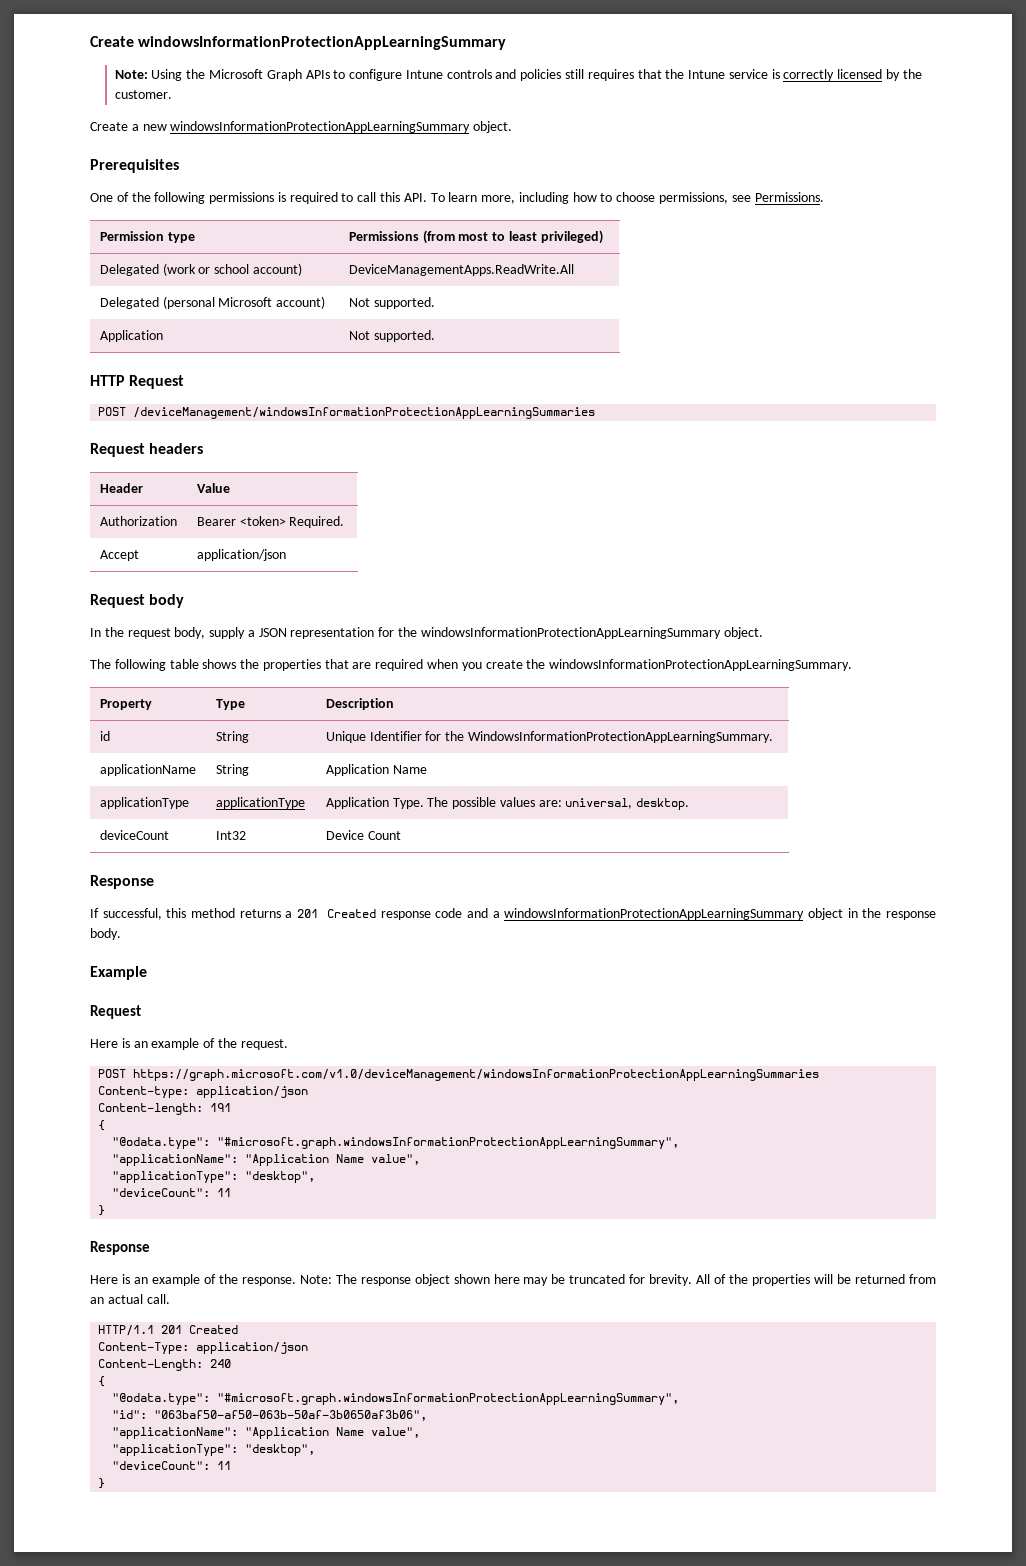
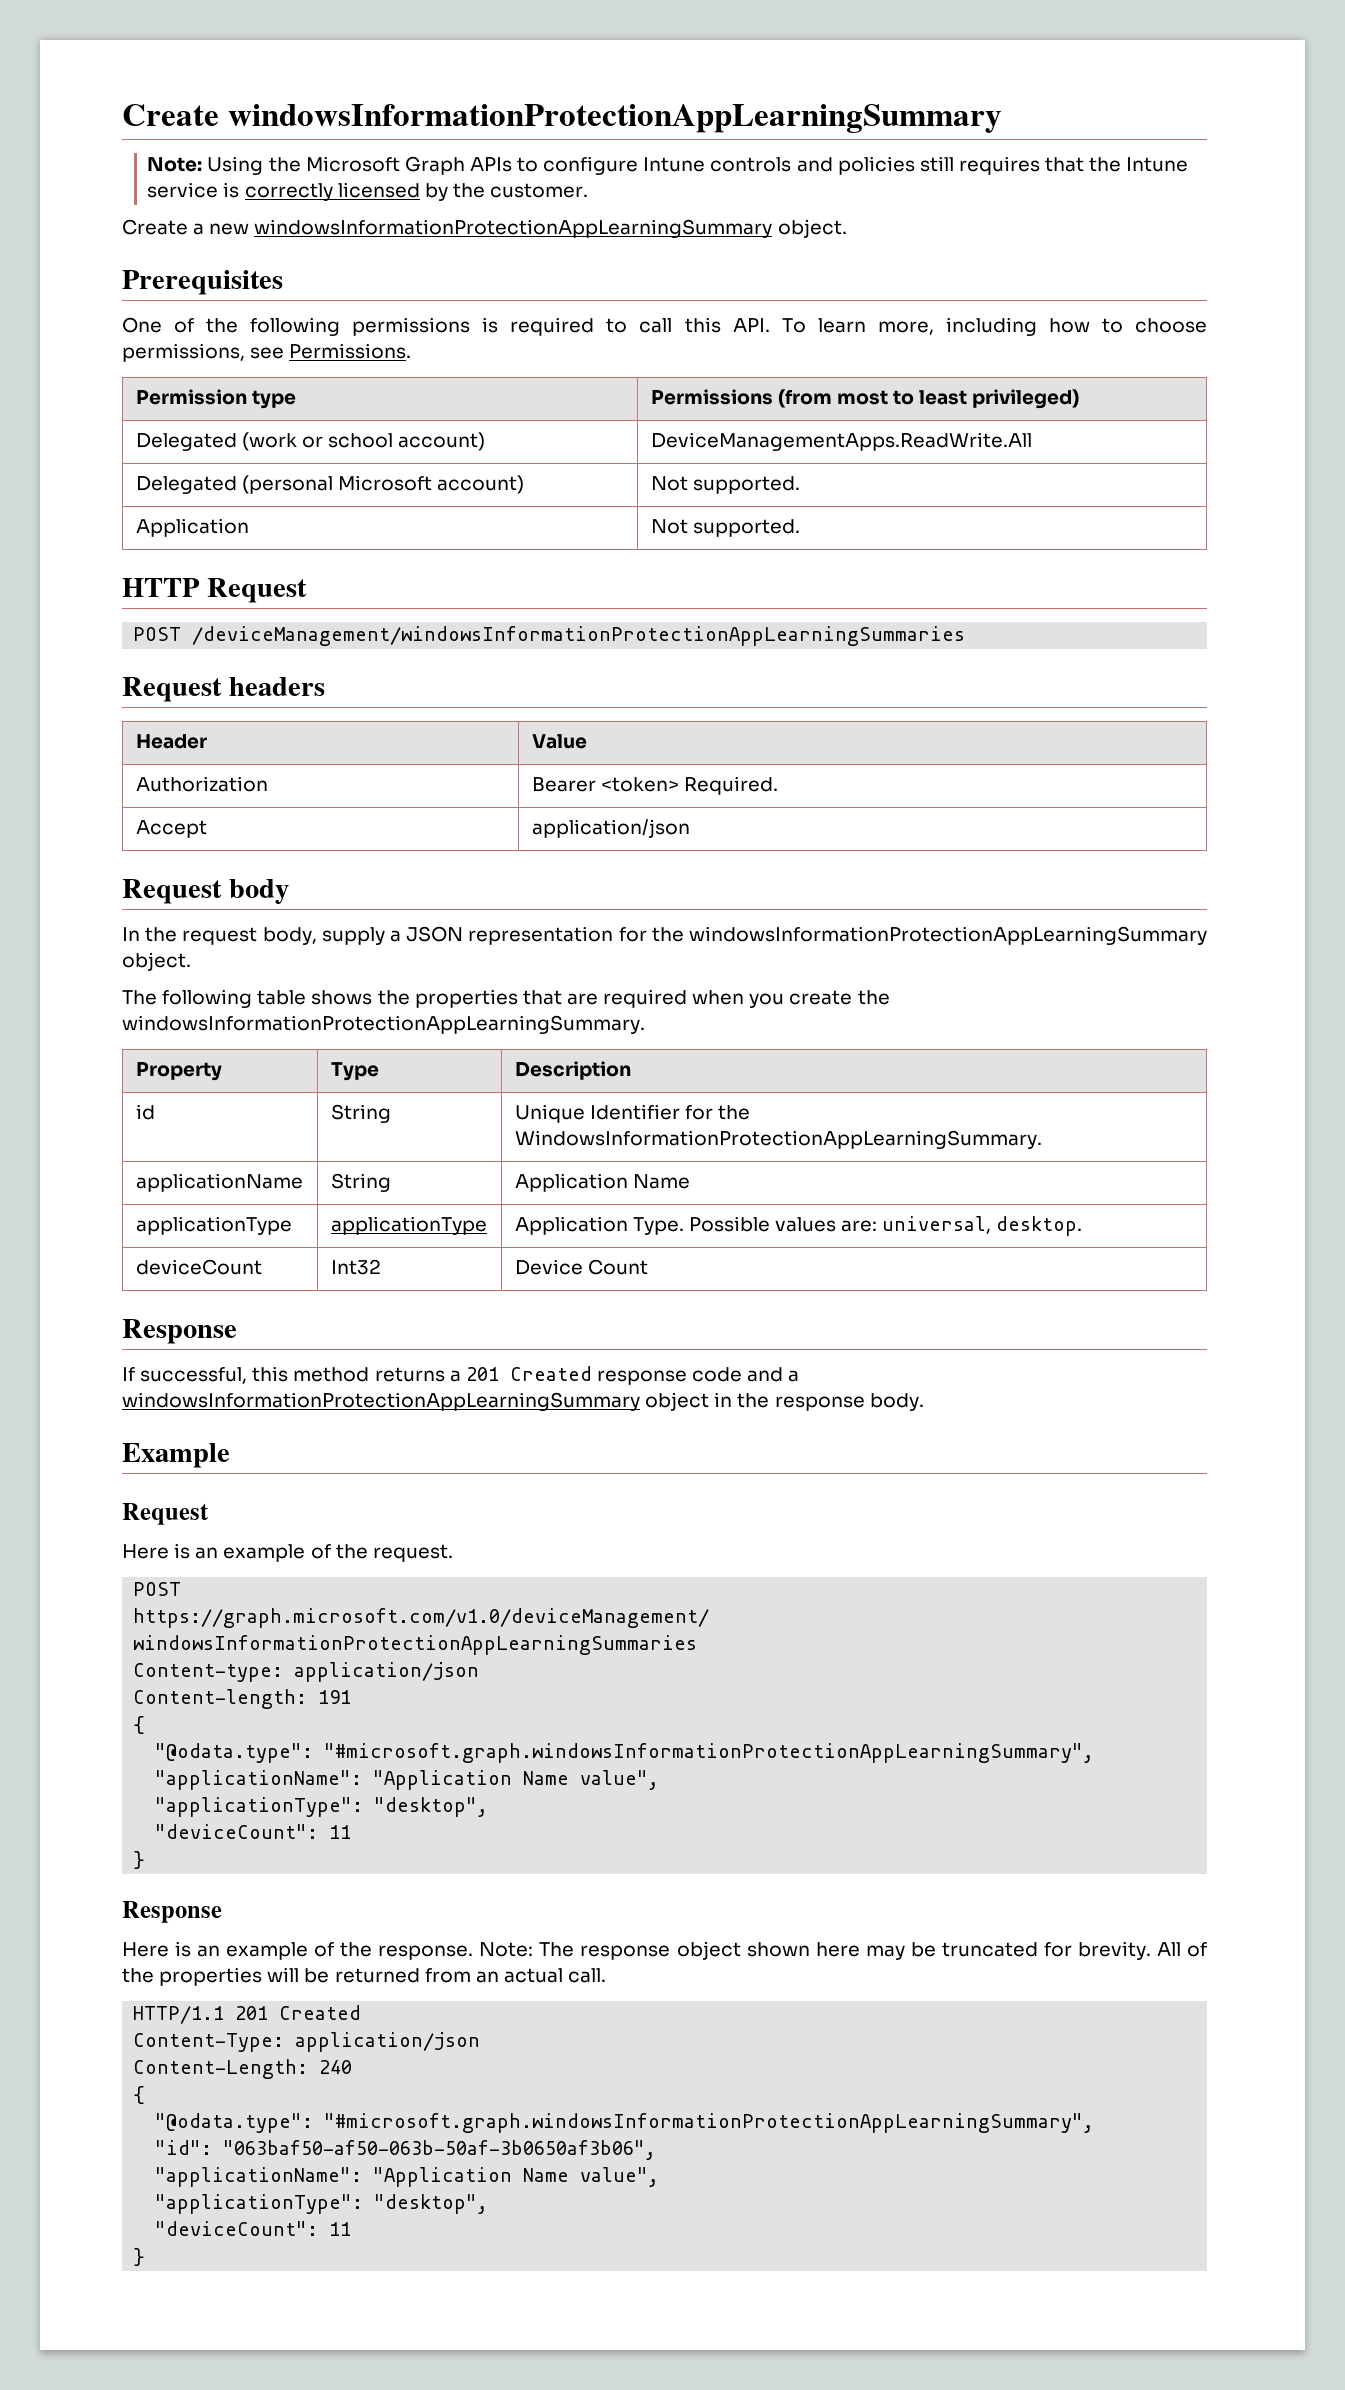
- applicationType | applicationType | Application Type. The possible values are: universal, desktop.
+ applicationType | applicationType | Application Type. Possible values are: universal, desktop.

